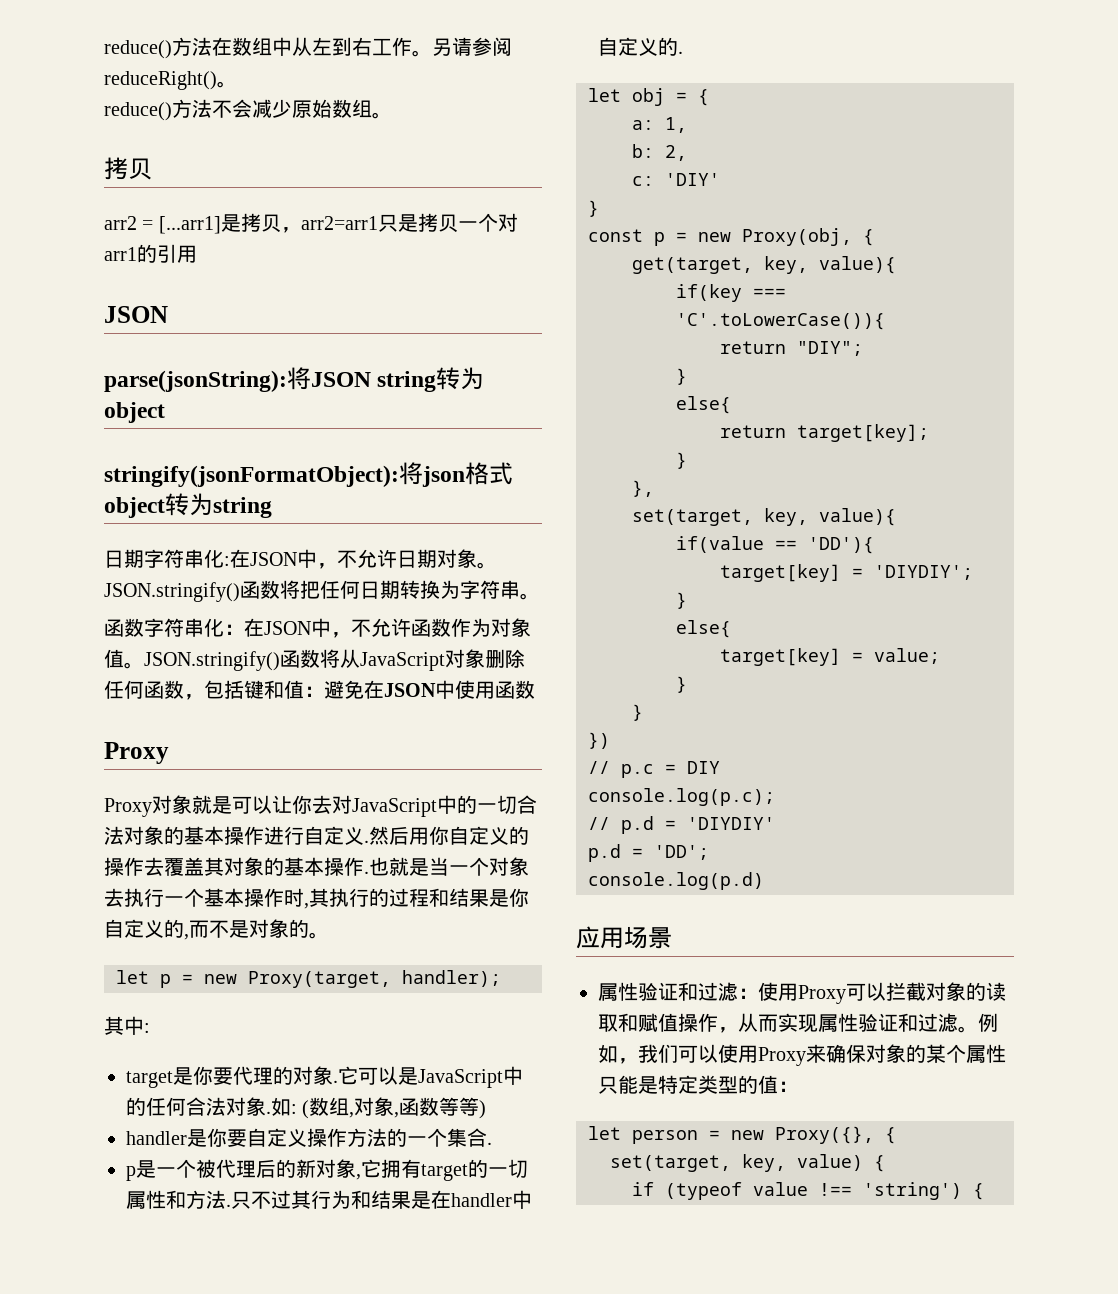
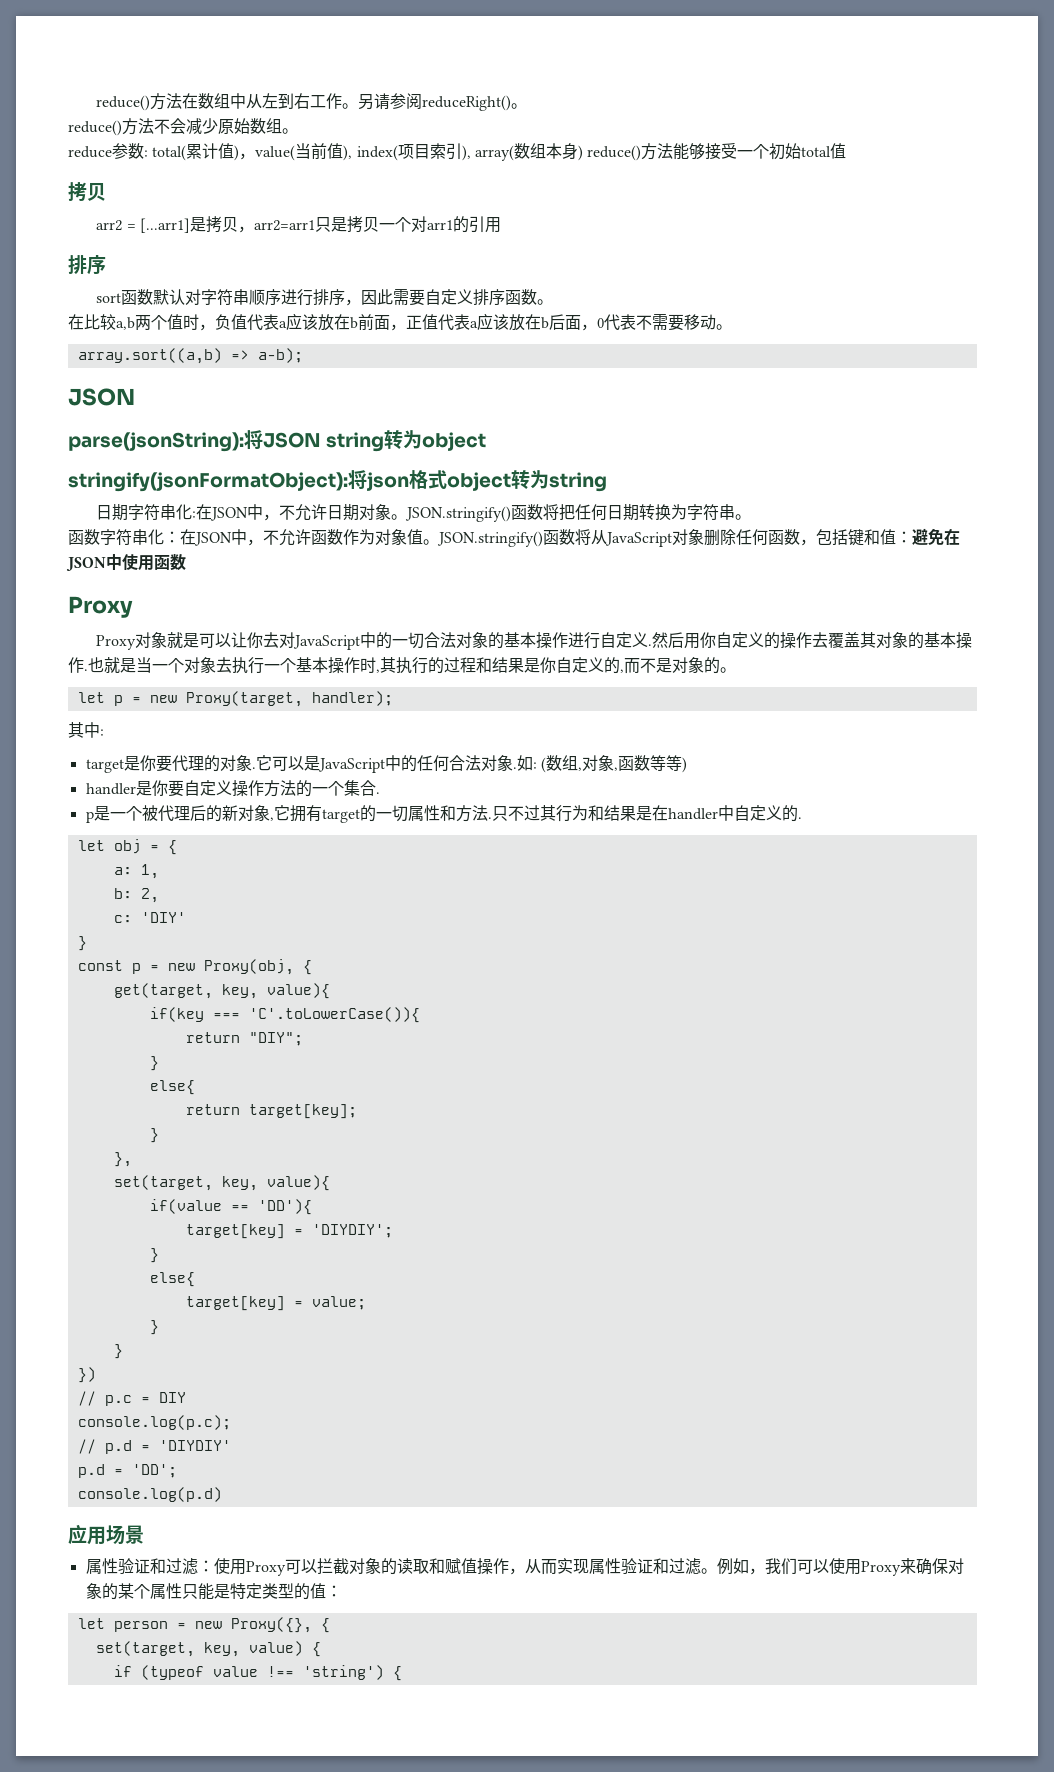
+ reduce参数: total(累计值)，value(当前值), index(项目索引), array(数组本身) reduce()方法能够接受一个初始total值
  arr2 = [...arr1]是拷贝，arr2=arr1只是拷贝一个对arr1的引用
+ 排序
+ sort函数默认对字符串顺序进行排序，因此需要自定义排序函数。
+ 在比较a,b两个值时，负值代表a应该放在b前面，正值代表a应该放在b后面，0代表不需要移动。
+ array.sort((a,b) => a-b);

